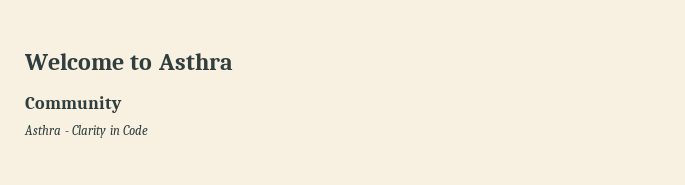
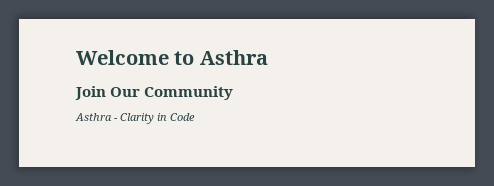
- Community
+ Join Our Community

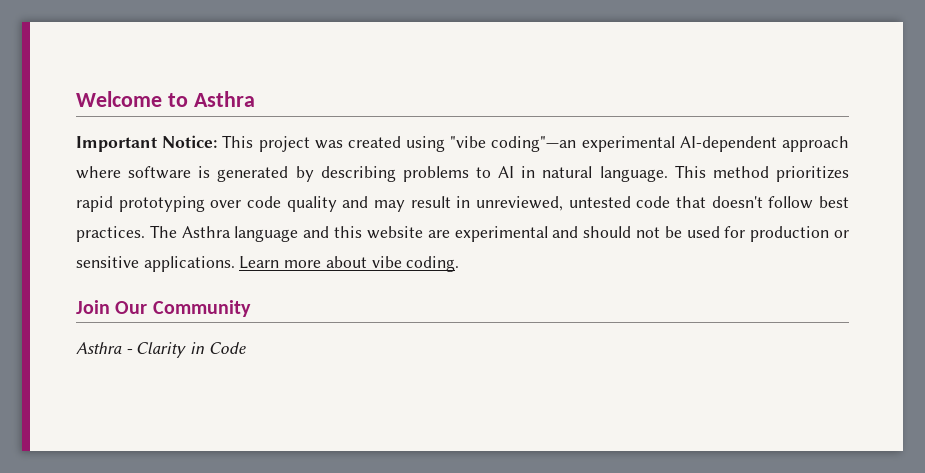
+ Important Notice: This project was created using "vibe coding"—an experimental AI-dependent approach where software is generated by describing problems to AI in natural language. This method prioritizes rapid prototyping over code quality and may result in unreviewed, untested code that doesn't follow best practices. The Asthra language and this website are experimental and should not be used for production or sensitive applications. Learn more about vibe coding.

